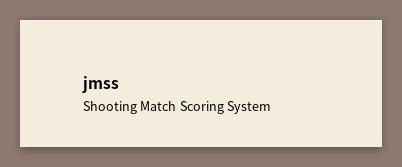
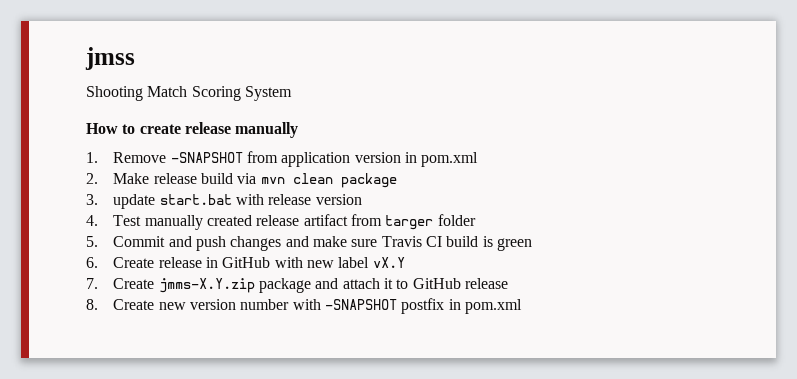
+ How to create release manually
+ 1. Remove -SNAPSHOT from application version in pom.xml
+ 2. Make release build via mvn clean package
+ 3. update start.bat with release version
+ 4. Test manually created release artifact from targer folder
+ 5. Commit and push changes and make sure Travis CI build is green
+ 6. Create release in GitHub with new label vX.Y
+ 7. Create jmms-X.Y.zip package and attach it to GitHub release
+ 8. Create new version number with -SNAPSHOT postfix in pom.xml

